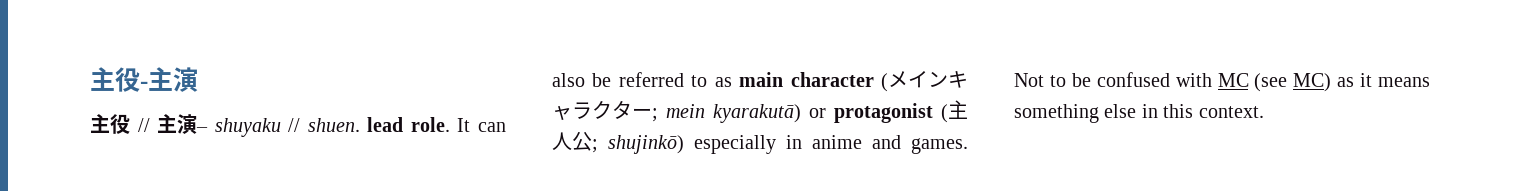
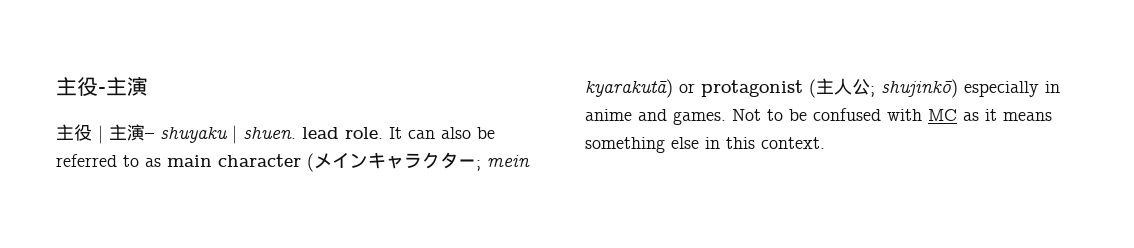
- 主役 // 主演– shuyaku // shuen. lead role.
+ 主役 | 主演– shuyaku | shuen. lead role.
- Not to be confused with MC (see MC) as it means something else in this context.
+ Not to be confused with MC as it means something else in this context.

